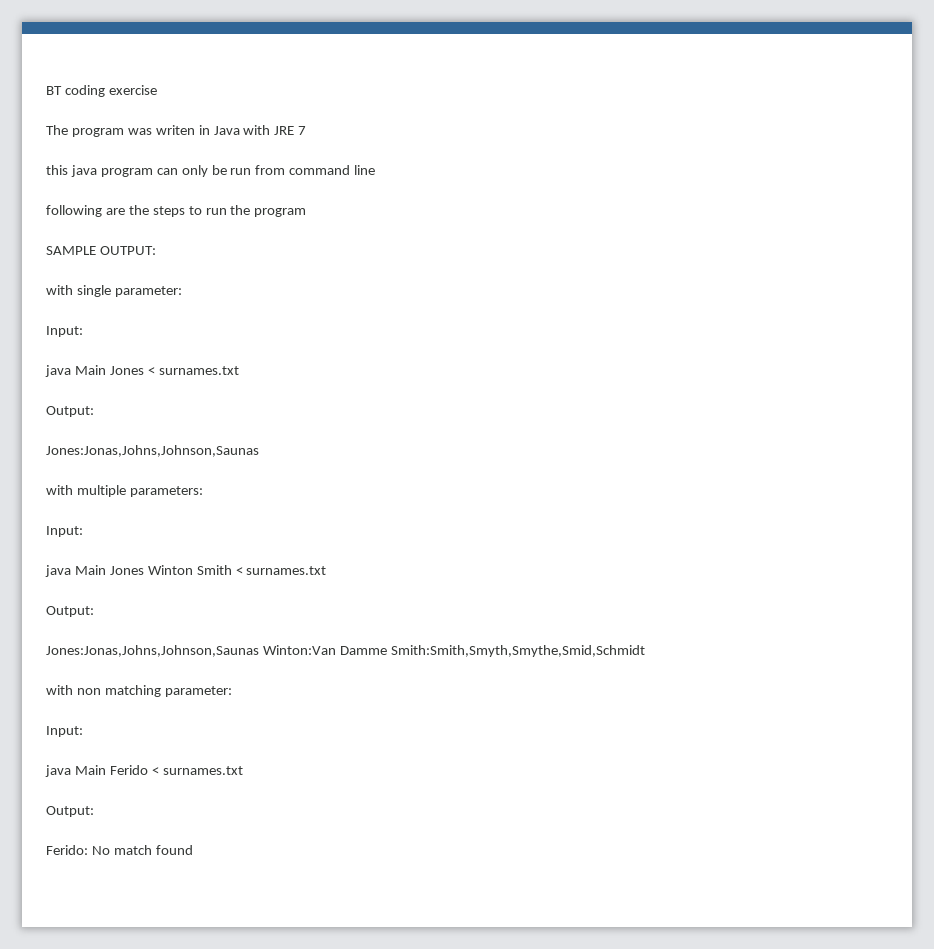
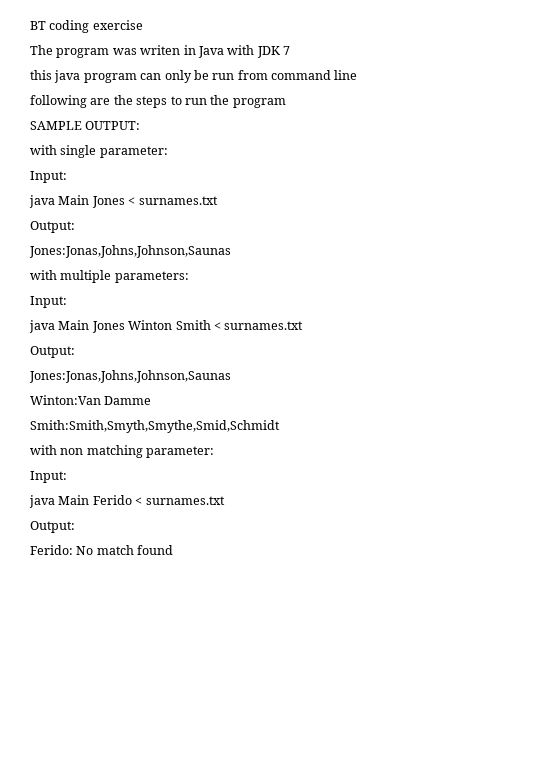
- The program was writen in Java with JRE 7
+ The program was writen in Java with JDK 7
  java Main Jones Winton Smith < surnames.txt
  Output:
- Jones:Jonas,Johns,Johnson,Saunas Winton:Van Damme Smith:Smith,Smyth,Smythe,Smid,Schmidt
+ Jones:Jonas,Johns,Johnson,Saunas
+ Winton:Van Damme
+ Smith:Smith,Smyth,Smythe,Smid,Schmidt

